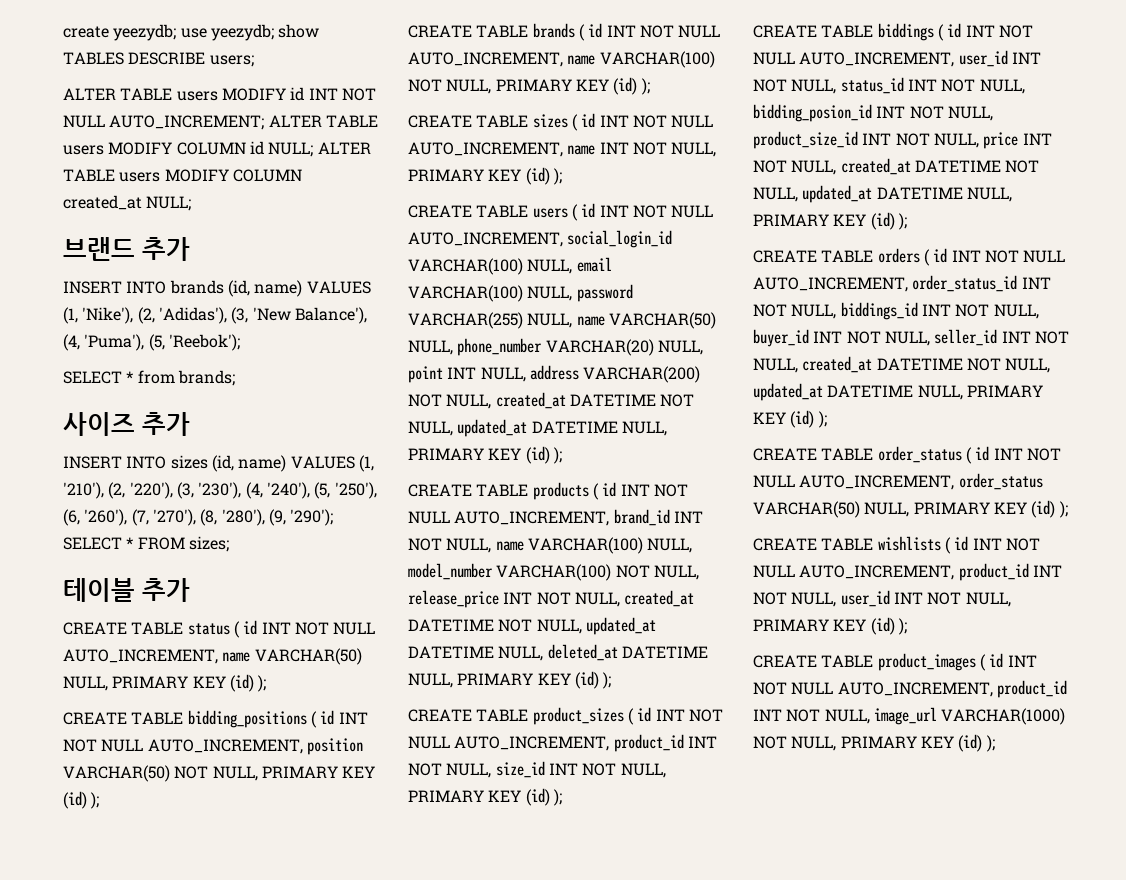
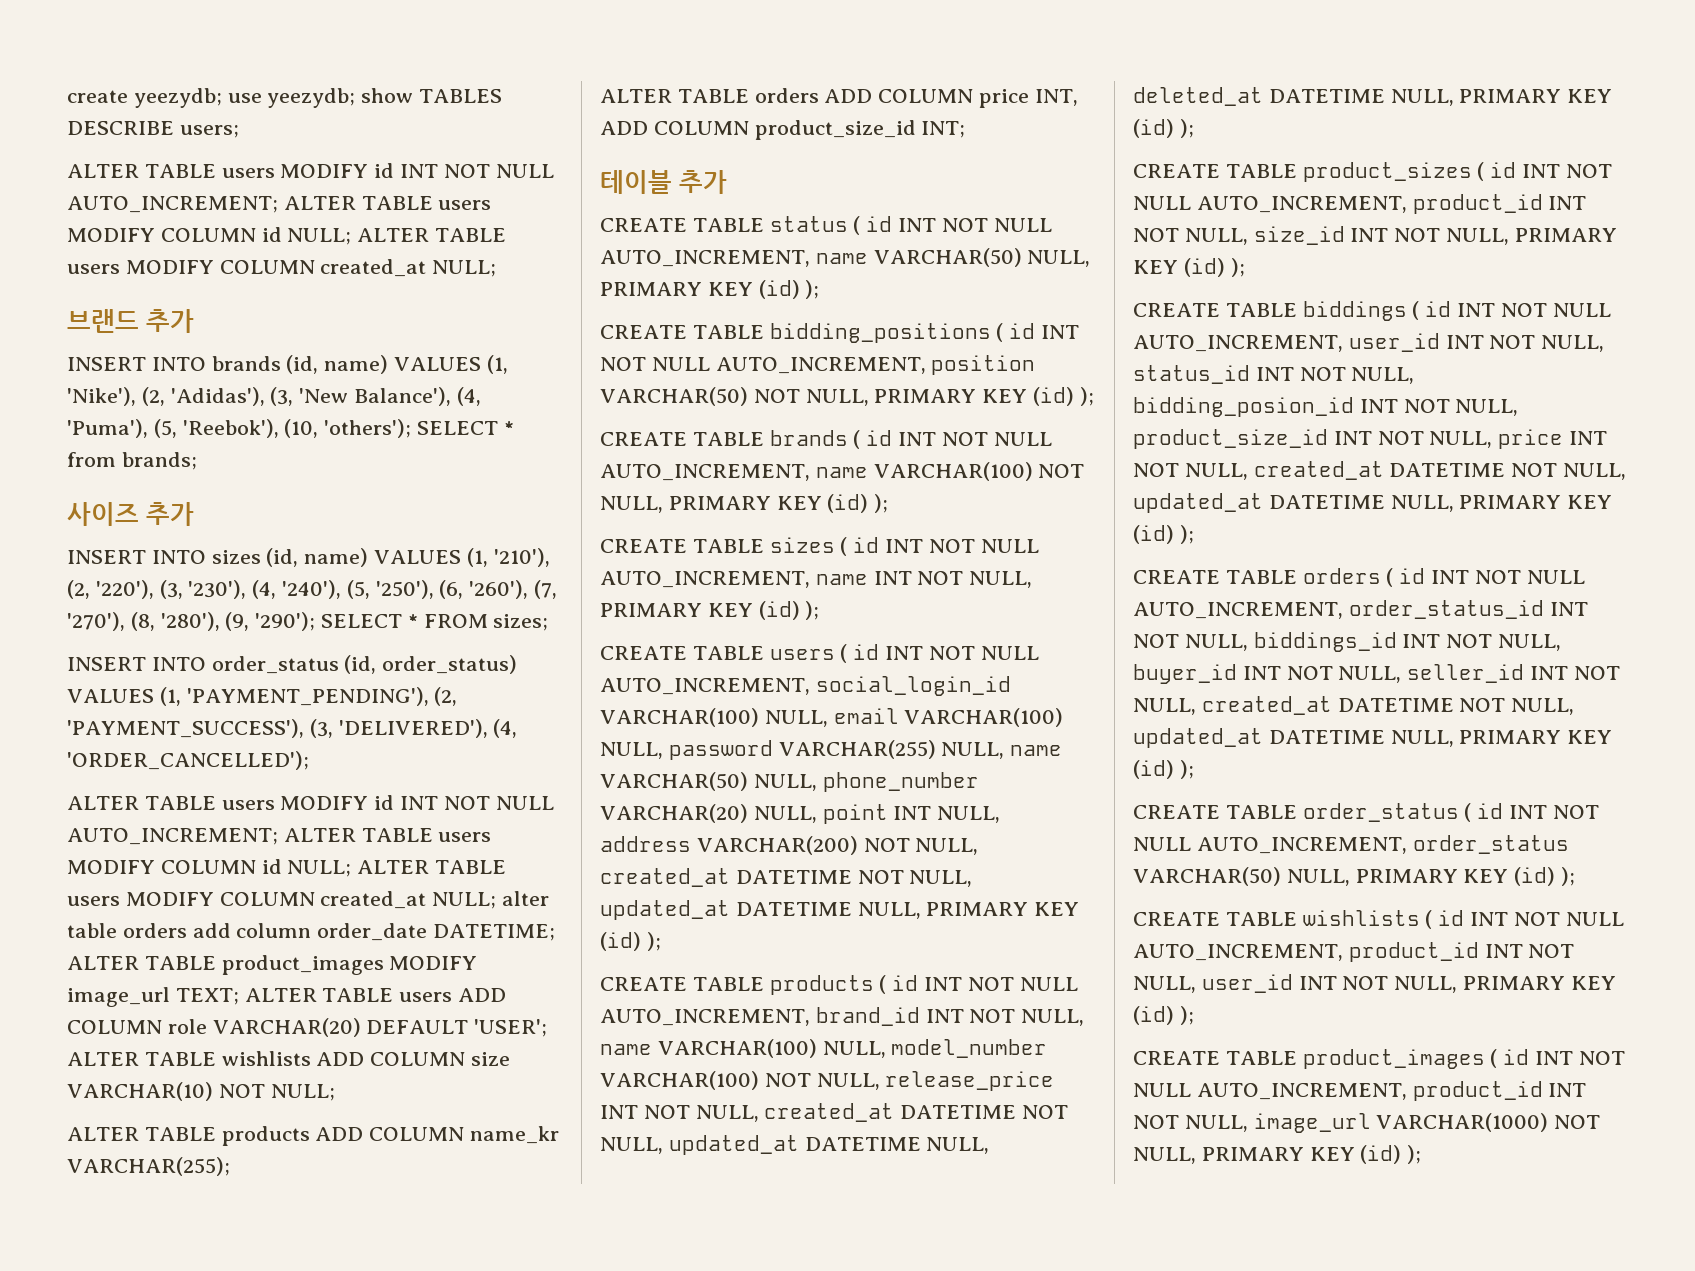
- INSERT INTO brands (id, name) VALUES (1, 'Nike'), (2, 'Adidas'), (3, 'New Balance'), (4, 'Puma'), (5, 'Reebok');
- SELECT * from brands;
+ INSERT INTO brands (id, name) VALUES (1, 'Nike'), (2, 'Adidas'), (3, 'New Balance'), (4, 'Puma'), (5, 'Reebok'), (10, 'others'); SELECT * from brands;
+ INSERT INTO order_status (id, order_status) VALUES (1, 'PAYMENT_PENDING'), (2, 'PAYMENT_SUCCESS'), (3, 'DELIVERED'), (4, 'ORDER_CANCELLED');
+ ALTER TABLE users MODIFY id INT NOT NULL AUTO_INCREMENT; ALTER TABLE users MODIFY COLUMN id NULL; ALTER TABLE users MODIFY COLUMN created_at NULL; alter table orders add column order_date DATETIME; ALTER TABLE product_images MODIFY image_url TEXT; ALTER TABLE users ADD COLUMN role VARCHAR(20) DEFAULT 'USER'; ALTER TABLE wishlists ADD COLUMN size VARCHAR(10) NOT NULL;
+ ALTER TABLE products ADD COLUMN name_kr VARCHAR(255);
+ ALTER TABLE orders ADD COLUMN price INT, ADD COLUMN product_size_id INT;

